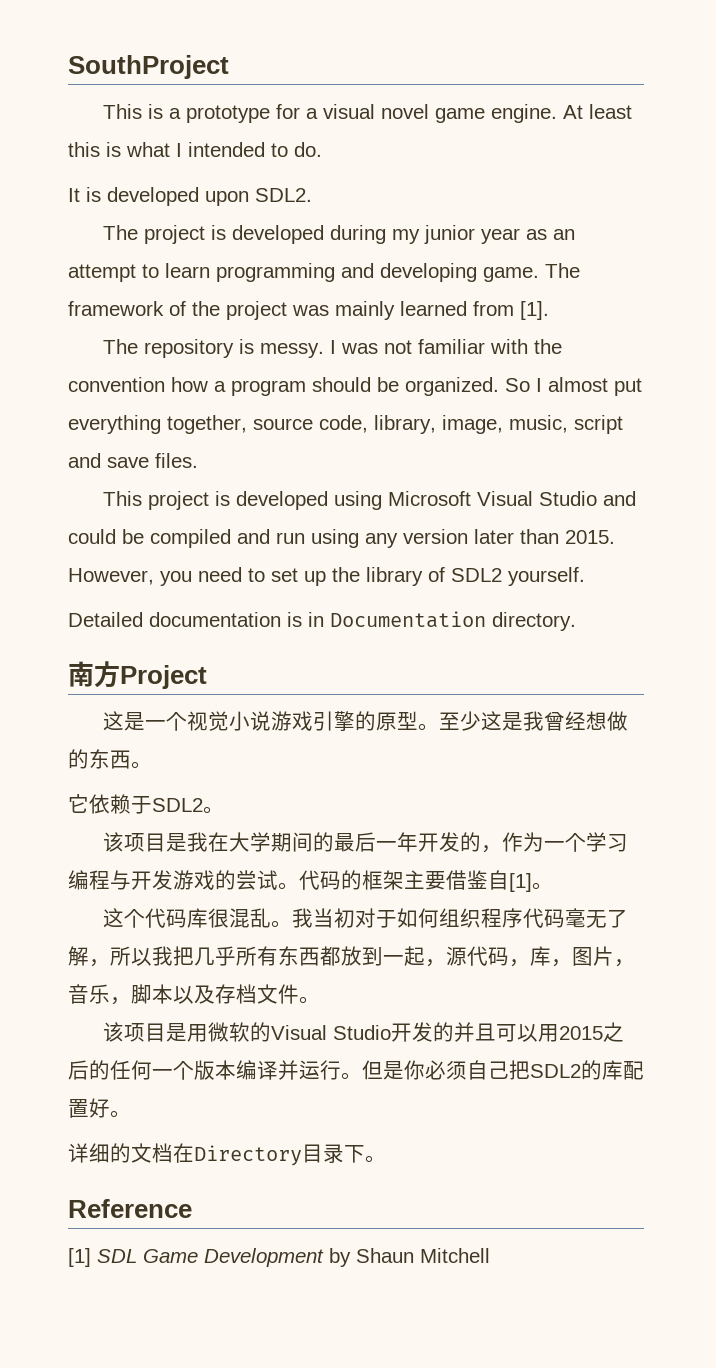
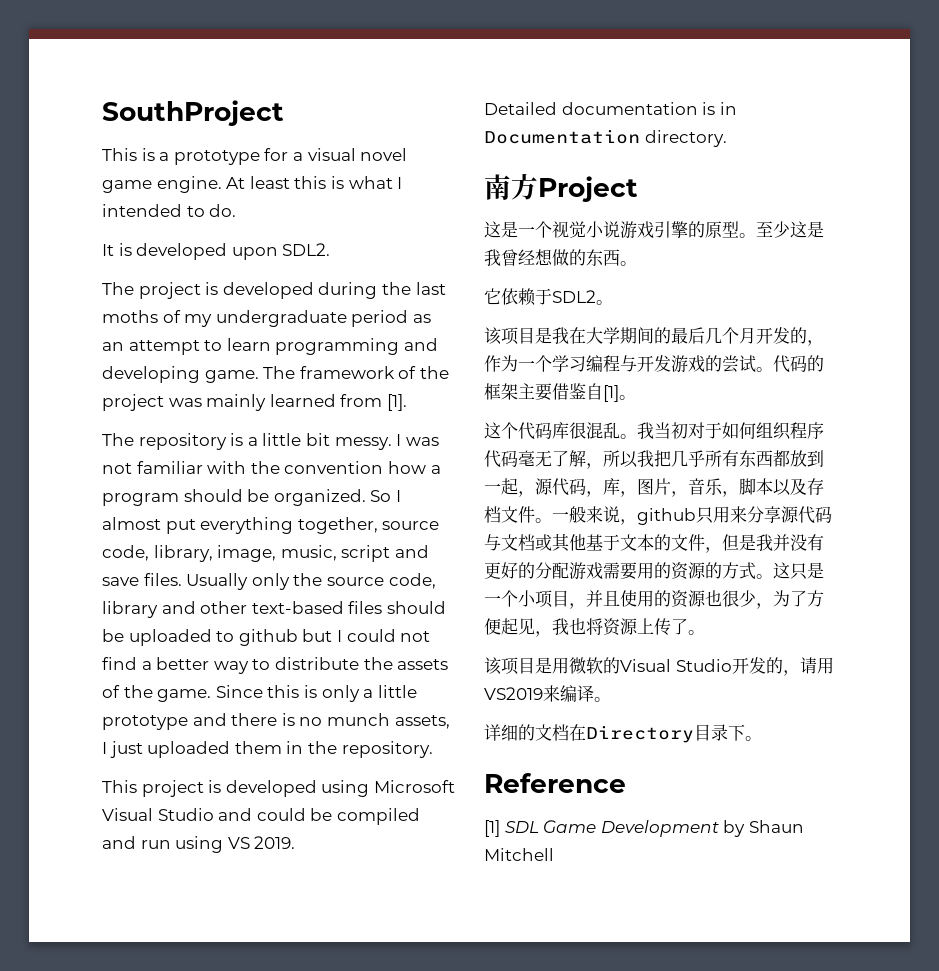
- The project is developed during my junior year as an attempt to learn programming and developing game.
+ The project is developed during the last moths of my undergraduate period as an attempt to learn programming and developing game.
- The repository is messy.
+ The repository is a little bit messy.
+ Usually only the source code, library and other text-based files should be uploaded to github but I could not find a better way to distribute the assets of the game. Since this is only a little prototype and there is no munch assets, I just uploaded them in the repository.
- This project is developed using Microsoft Visual Studio and could be compiled and run using any version later than 2015. However, you need to set up the library of SDL2 yourself.
+ This project is developed using Microsoft Visual Studio and could be compiled and run using VS 2019.
- 该项目是我在大学期间的最后一年开发的，作为一个学习编程与开发游戏的尝试。
+ 该项目是我在大学期间的最后几个月开发的，作为一个学习编程与开发游戏的尝试。
+ 一般来说，github只用来分享源代码与文档或其他基于文本的文件，但是我并没有更好的分配游戏需要用的资源的方式。这只是一个小项目，并且使用的资源也很少，为了方便起见，我也将资源上传了。
- 该项目是用微软的Visual Studio开发的并且可以用2015之后的任何一个版本编译并运行。但是你必须自己把SDL2的库配置好。
+ 该项目是用微软的Visual Studio开发的，请用VS2019来编译。

